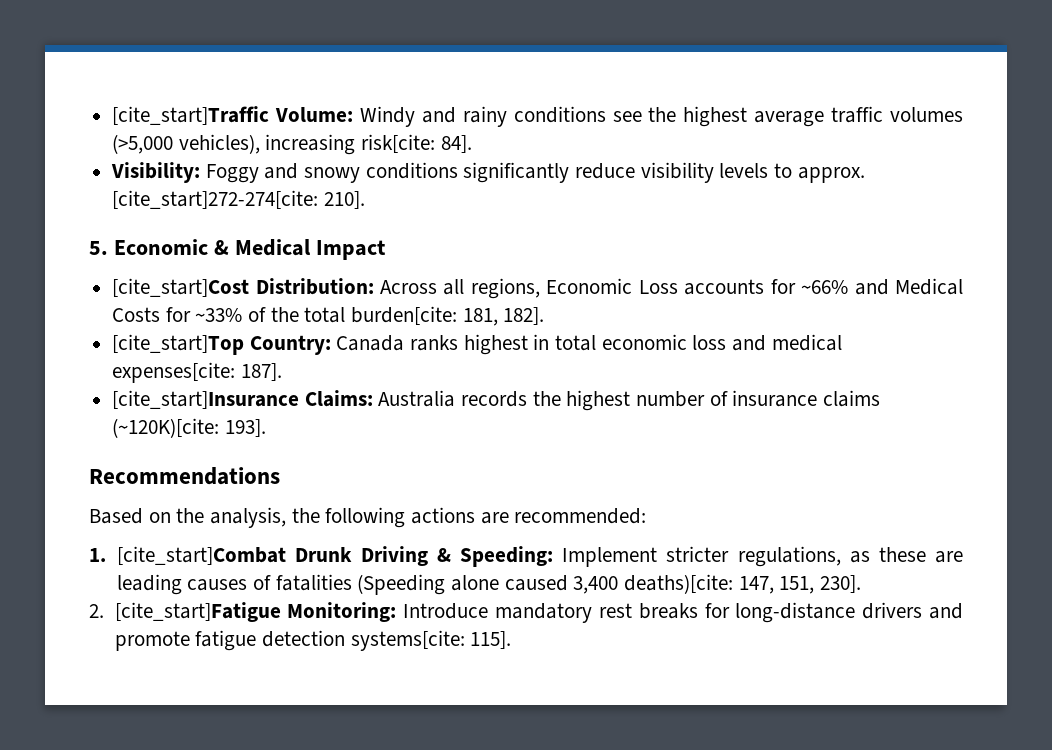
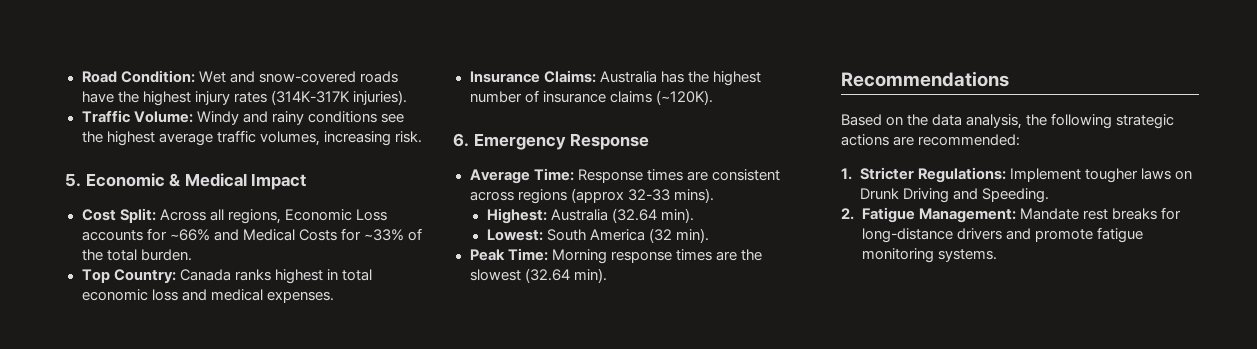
- [cite_start]Traffic Volume: Windy and rainy conditions see the highest average traffic volumes (>5,000 vehicles), increasing risk[cite: 84].
- Visibility: Foggy and snowy conditions significantly reduce visibility levels to approx. [cite_start]272-274[cite: 210].
+ Road Condition: Wet and snow-covered roads have the highest injury rates (314K-317K injuries).
+ Traffic Volume: Windy and rainy conditions see the highest average traffic volumes, increasing risk.
- [cite_start]Cost Distribution: Across all regions, Economic Loss accounts for ~66% and Medical Costs for ~33% of the total burden[cite: 181, 182].
- [cite_start]Top Country: Canada ranks highest in total economic loss and medical expenses[cite: 187].
- [cite_start]Insurance Claims: Australia records the highest number of insurance claims (~120K)[cite: 193].
+ Cost Split: Across all regions, Economic Loss accounts for ~66% and Medical Costs for ~33% of the total burden.
+ Top Country: Canada ranks highest in total economic loss and medical expenses.
+ Insurance Claims: Australia has the highest number of insurance claims (~120K).
+ 6. Emergency Response
+ Average Time: Response times are consistent across regions (approx 32-33 mins).
+ Highest: Australia (32.64 min).
+ Lowest: South America (32 min).
+ Peak Time: Morning response times are the slowest (32.64 min).
- Based on the analysis, the following actions are recommended:
+ Based on the data analysis, the following strategic actions are recommended:
- 1. [cite_start]Combat Drunk Driving & Speeding: Implement stricter regulations, as these are leading causes of fatalities (Speeding alone caused 3,400 deaths)[cite: 147, 151, 230].
- 2. [cite_start]Fatigue Monitoring: Introduce mandatory rest breaks for long-distance drivers and promote fatigue detection systems[cite: 115].
+ 1. Stricter Regulations: Implement tougher laws on Drunk Driving and Speeding.
+ 2. Fatigue Management: Mandate rest breaks for long-distance drivers and promote fatigue monitoring systems.

